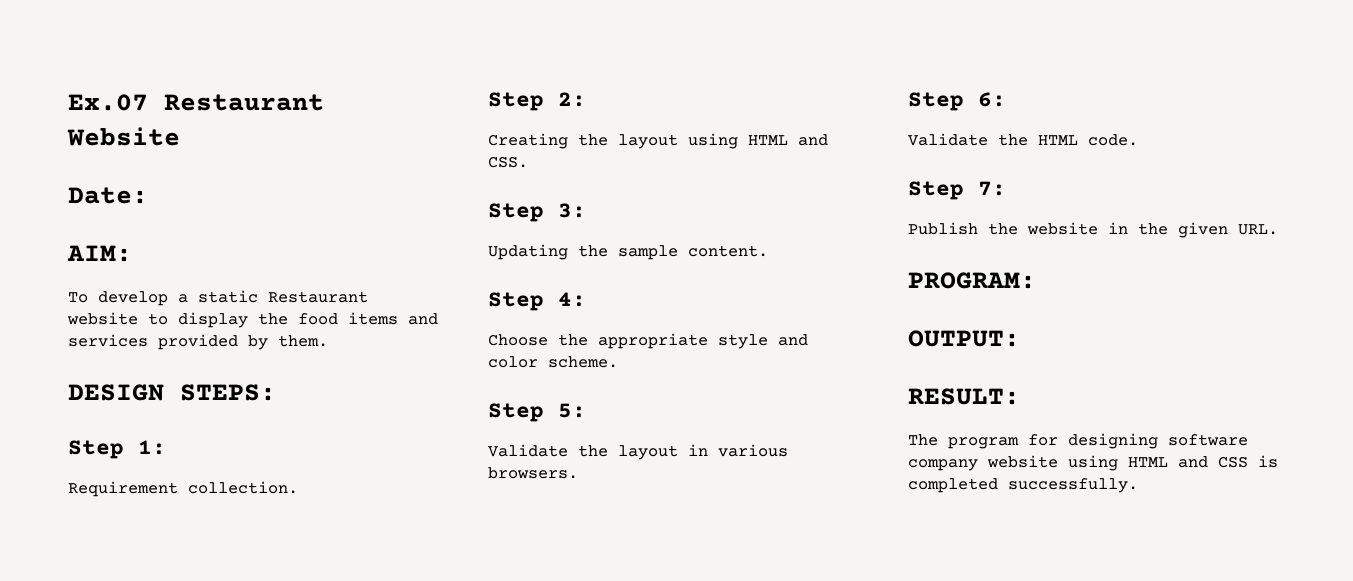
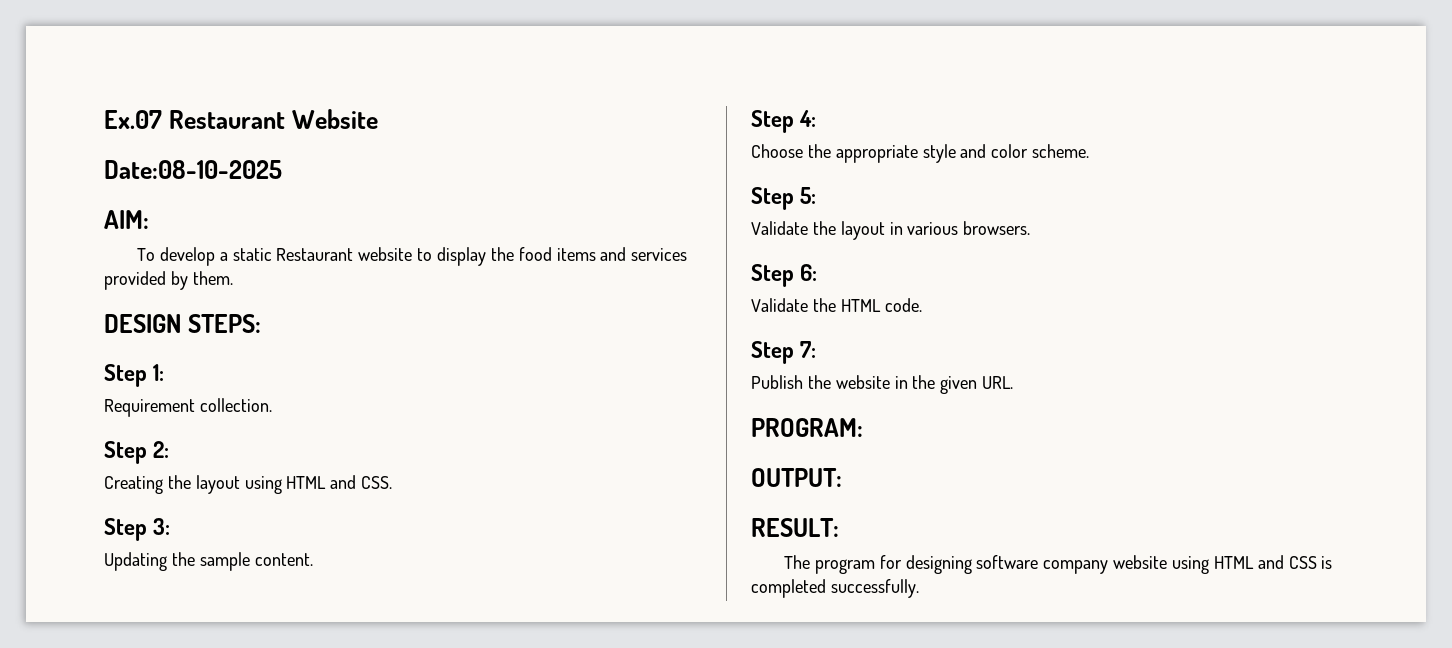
- Date:
+ Date:08-10-2025

